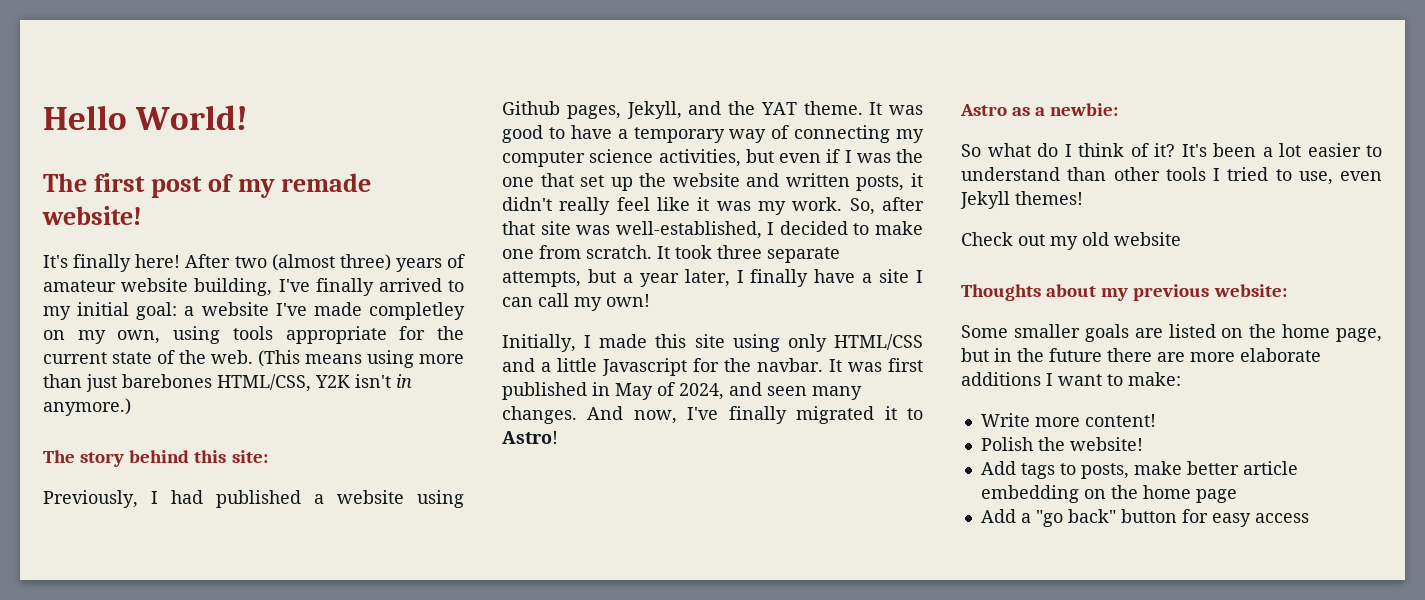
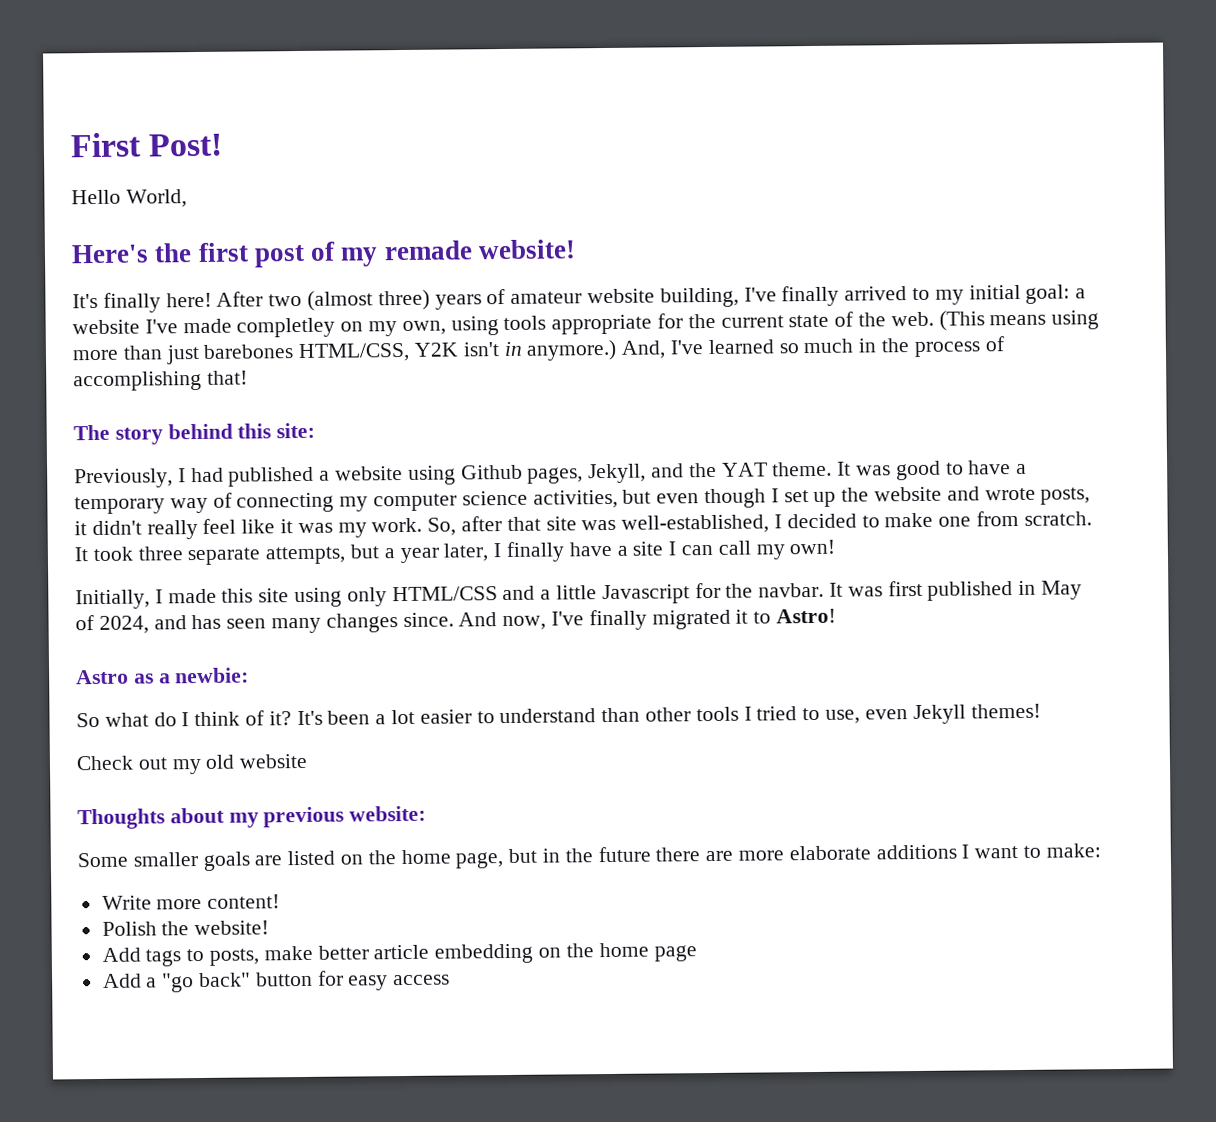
- Hello World!
- The first post of my remade website!
+ First Post!
+ Hello World,
+ Here's the first post of my remade website!
+ And, I've learned so much in the process of accomplishing that!
- It was good to have a temporary way of connecting my computer science activities, but even if I was the one that set up the website and written posts, it didn't really feel like it was my work.
+ It was good to have a temporary way of connecting my computer science activities, but even though I set up the website and wrote posts, it didn't really feel like it was my work.
- It was first published in May of 2024, and seen many changes.
+ It was first published in May of 2024, and has seen many changes since.

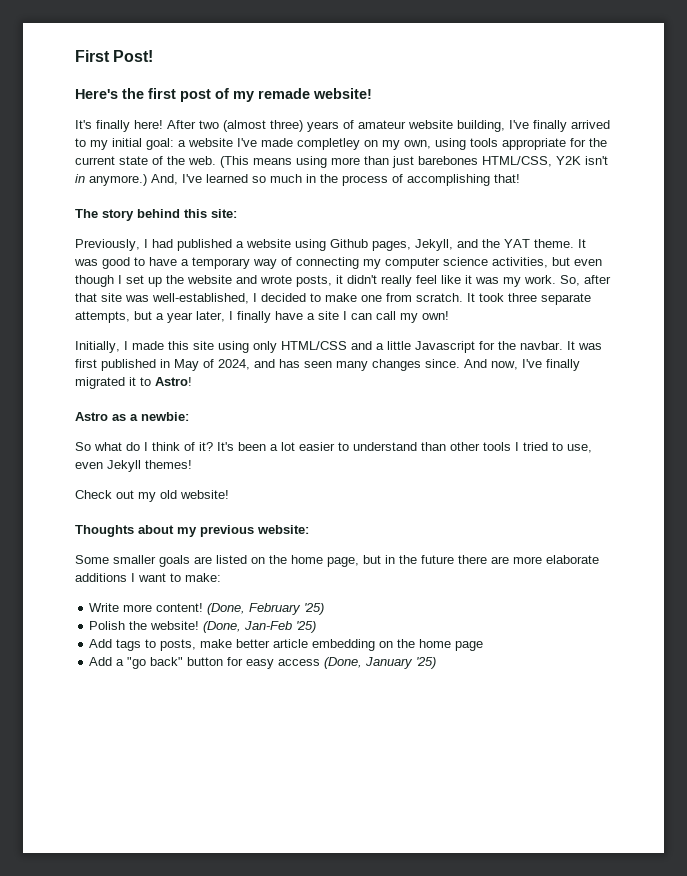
- Hello World,
- Check out my old website
+ Check out my old website!
+ (Done, February '25)
+ (Done, Jan-Feb '25)
- Add a "go back" button for easy access
+ Add a "go back" button for easy access (Done, January '25)

